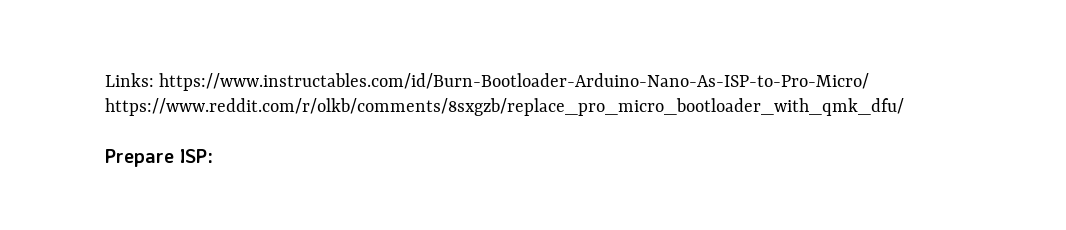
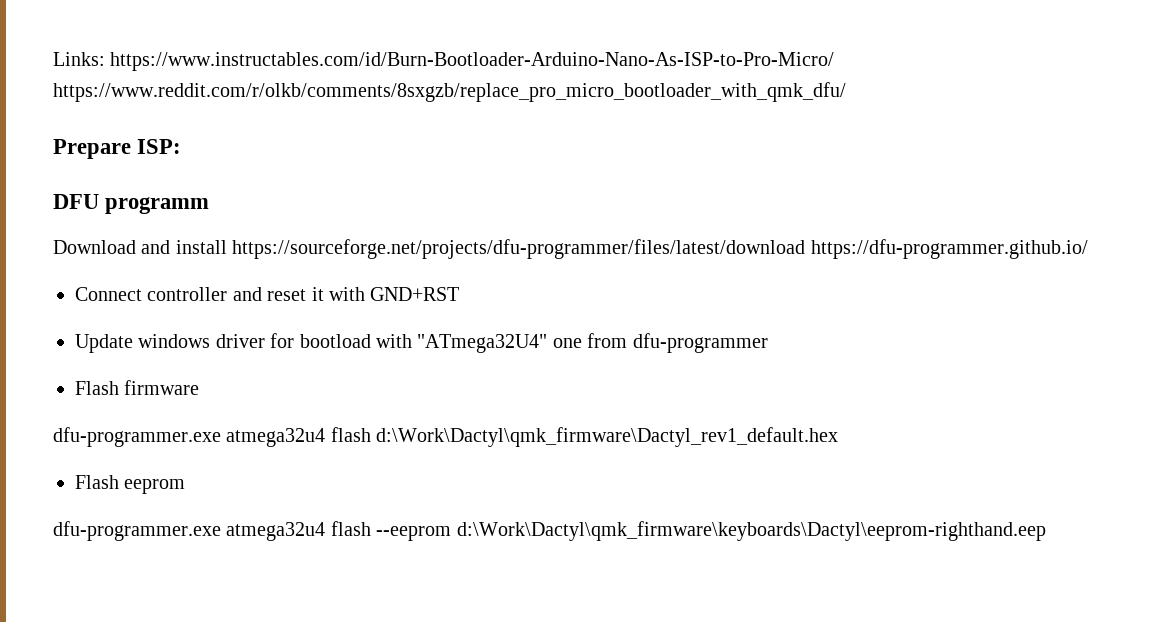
+ DFU programm
+ Download and install https://sourceforge.net/projects/dfu-programmer/files/latest/download https://dfu-programmer.github.io/
+ Connect controller and reset it with GND+RST
+ Update windows driver for bootload with "ATmega32U4" one from dfu-programmer
+ Flash firmware
+ dfu-programmer.exe atmega32u4 flash d:\Work\Dactyl\qmk_firmware\Dactyl_rev1_default.hex
+ Flash eeprom
+ dfu-programmer.exe atmega32u4 flash --eeprom d:\Work\Dactyl\qmk_firmware\keyboards\Dactyl\eeprom-righthand.eep

